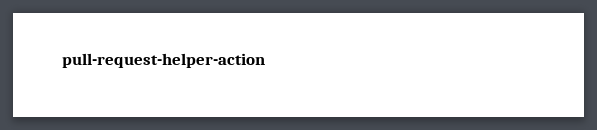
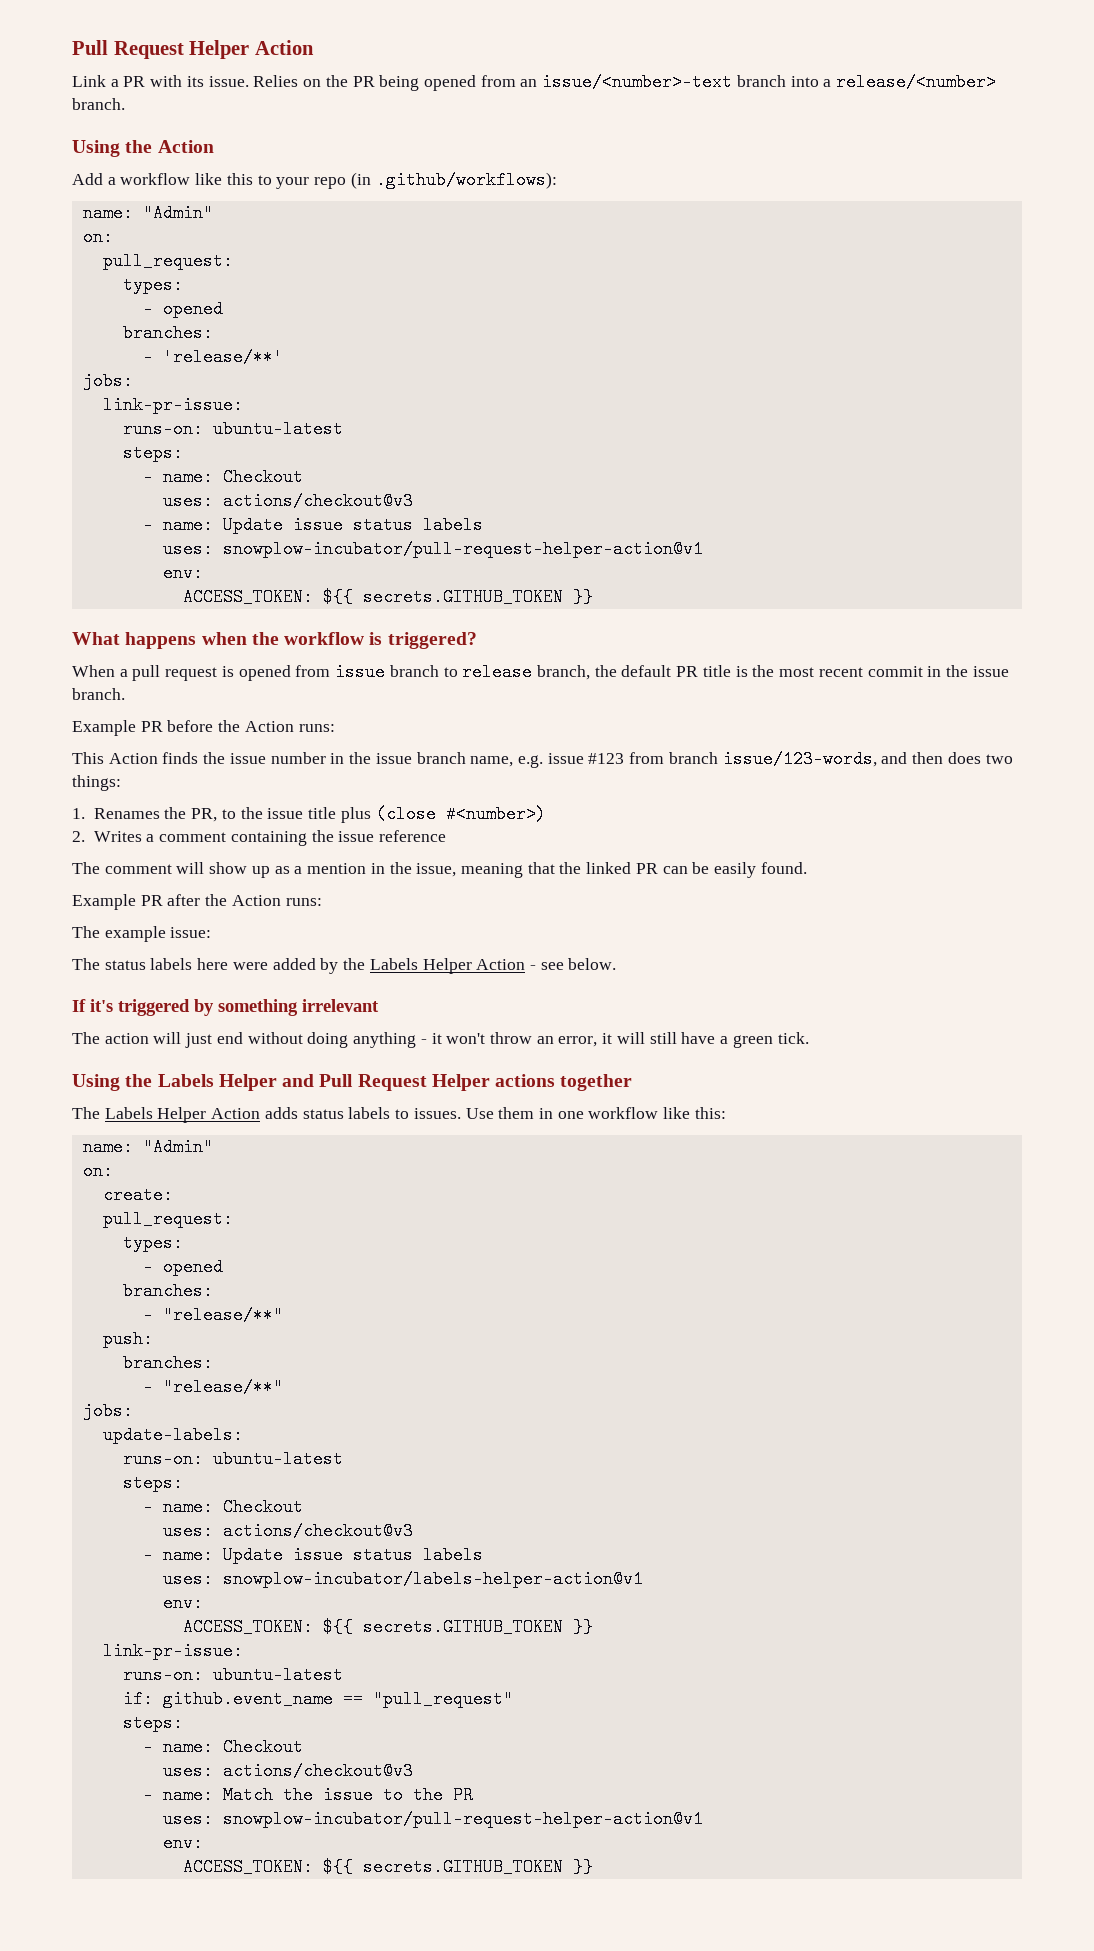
- pull-request-helper-action
+ Pull Request Helper Action
+ Link a PR with its issue. Relies on the PR being opened from an issue/<number>-text branch into a release/<number> branch.
+ Using the Action
+ Add a workflow like this to your repo (in .github/workflows):
+ name: "Admin"
+ on:
+ pull_request:
+ types:
+ - opened
+ branches:
+ - 'release/**'
+ jobs:
+ link-pr-issue:
+ runs-on: ubuntu-latest
+ steps:
+ - name: Checkout
+ uses: actions/checkout@v3
+ - name: Update issue status labels
+ uses: snowplow-incubator/pull-request-helper-action@v1
+ env:
+ ACCESS_TOKEN: ${{ secrets.GITHUB_TOKEN }}
+ What happens when the workflow is triggered?
+ When a pull request is opened from issue branch to release branch, the default PR title is the most recent commit in the issue branch.
+ Example PR before the Action runs:
+ This Action finds the issue number in the issue branch name, e.g. issue #123 from branch issue/123-words, and then does two things:
+ 1. Renames the PR, to the issue title plus (close #<number>)
+ 2. Writes a comment containing the issue reference
+ The comment will show up as a mention in the issue, meaning that the linked PR can be easily found.
+ Example PR after the Action runs:
+ The example issue:
+ The status labels here were added by the Labels Helper Action - see below.
+ If it's triggered by something irrelevant
+ The action will just end without doing anything - it won't throw an error, it will still have a green tick.
+ Using the Labels Helper and Pull Request Helper actions together
+ The Labels Helper Action adds status labels to issues. Use them in one workflow like this:
+ name: "Admin"
+ on:
+ create:
+ pull_request:
+ types:
+ - opened
+ branches:
+ - "release/**"
+ push:
+ branches:
+ - "release/**"
+ jobs:
+ update-labels:
+ runs-on: ubuntu-latest
+ steps:
+ - name: Checkout
+ uses: actions/checkout@v3
+ - name: Update issue status labels
+ uses: snowplow-incubator/labels-helper-action@v1
+ env:
+ ACCESS_TOKEN: ${{ secrets.GITHUB_TOKEN }}
+ link-pr-issue:
+ runs-on: ubuntu-latest
+ if: github.event_name == "pull_request"
+ steps:
+ - name: Checkout
+ uses: actions/checkout@v3
+ - name: Match the issue to the PR
+ uses: snowplow-incubator/pull-request-helper-action@v1
+ env:
+ ACCESS_TOKEN: ${{ secrets.GITHUB_TOKEN }}

